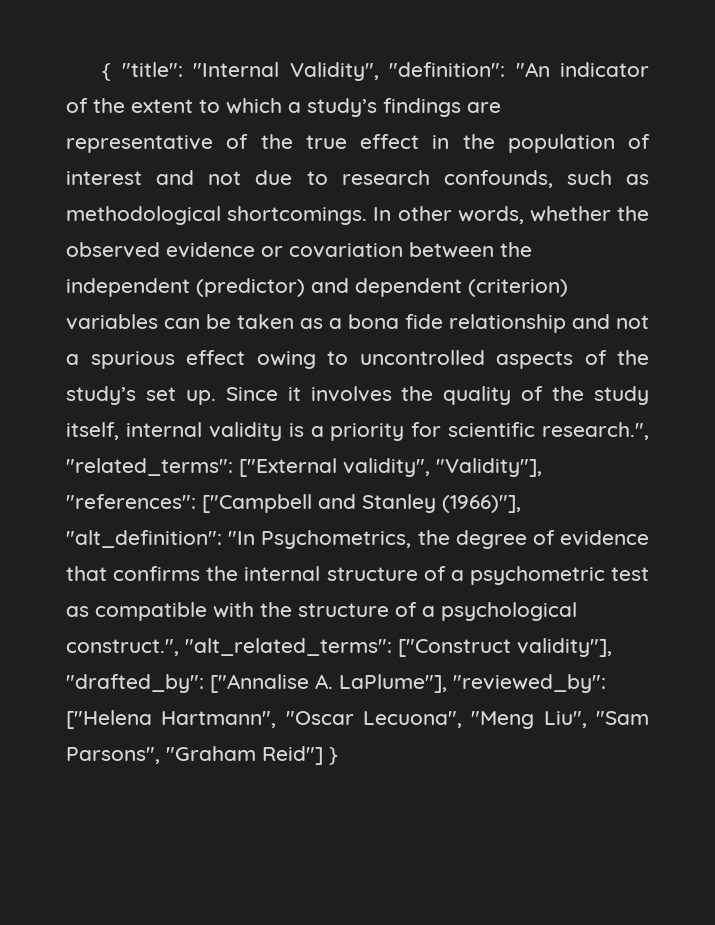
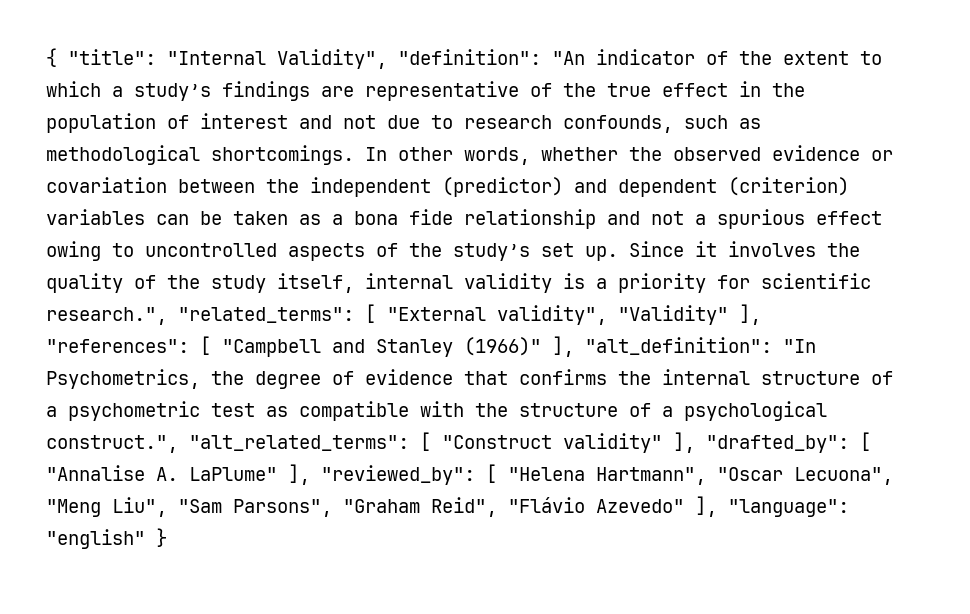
- Since it involves the quality of the study itself, internal validity is a priority for scientific research.", "related_terms": ["External validity", "Validity"], "references": ["Campbell and Stanley (1966)"], "alt_definition": "In Psychometrics, the degree of evidence that confirms the internal structure of a psychometric test as compatible with the structure of a psychological construct.", "alt_related_terms": ["Construct validity"], "drafted_by": ["Annalise A. LaPlume"], "reviewed_by": ["Helena Hartmann", "Oscar Lecuona", "Meng Liu", "Sam Parsons", "Graham Reid"] }
+ Since it involves the quality of the study itself, internal validity is a priority for scientific research.", "related_terms": [ "External validity", "Validity" ], "references": [ "Campbell and Stanley (1966)" ], "alt_definition": "In Psychometrics, the degree of evidence that confirms the internal structure of a psychometric test as compatible with the structure of a psychological construct.", "alt_related_terms": [ "Construct validity" ], "drafted_by": [ "Annalise A. LaPlume" ], "reviewed_by": [ "Helena Hartmann", "Oscar Lecuona", "Meng Liu", "Sam Parsons", "Graham Reid", "Flávio Azevedo" ], "language": "english" }

